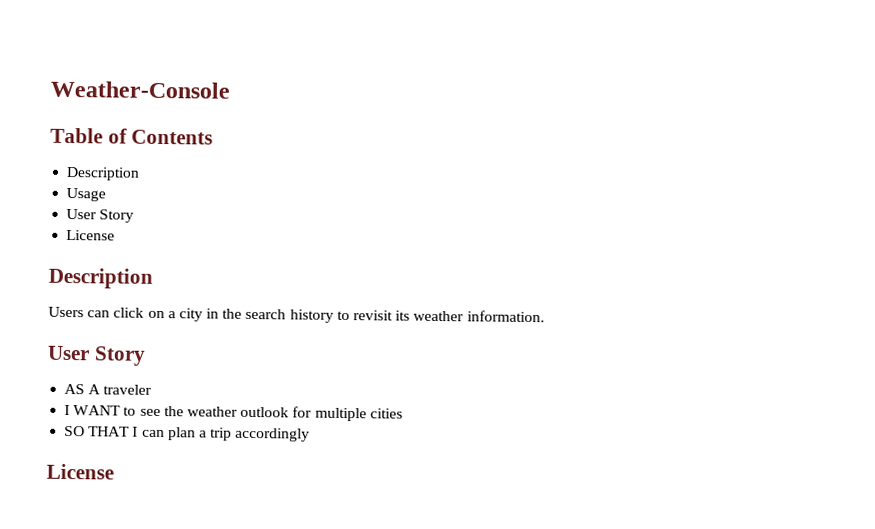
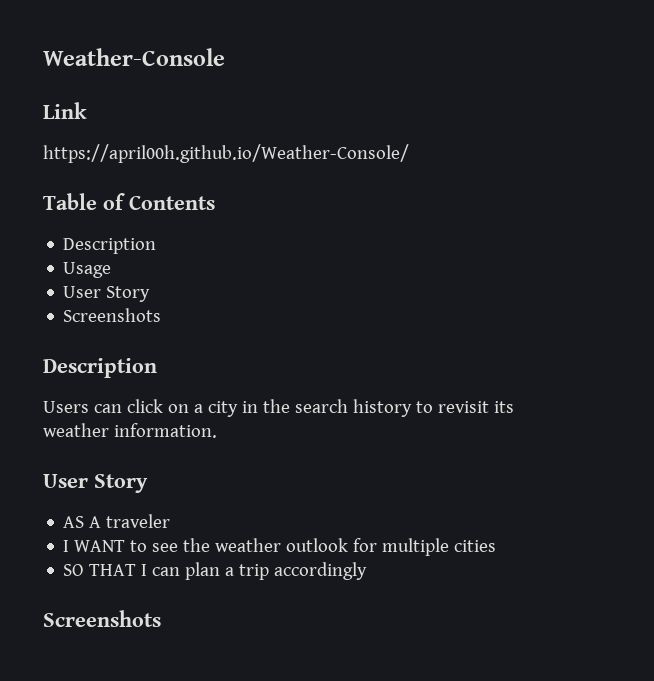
+ Link
+ https://april00h.github.io/Weather-Console/
  Usage
  User Story
- License
+ Screenshots
  SO THAT I can plan a trip accordingly
- License
+ Screenshots

